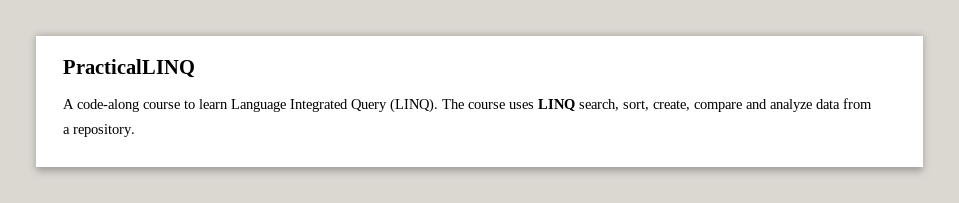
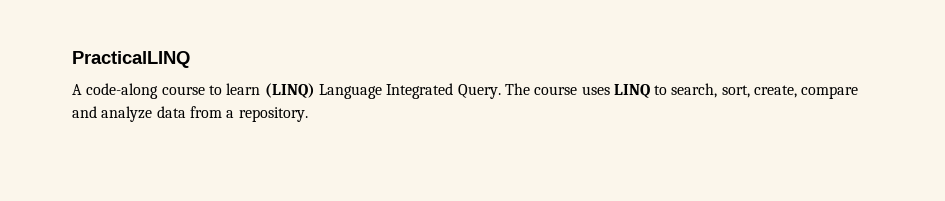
- A code-along course to learn Language Integrated Query (LINQ).
+ A code-along course to learn (LINQ) Language Integrated Query.
- The course uses LINQ search, sort, create, compare and analyze data from a repository.
+ The course uses LINQ to search, sort, create, compare and analyze data from a repository.

